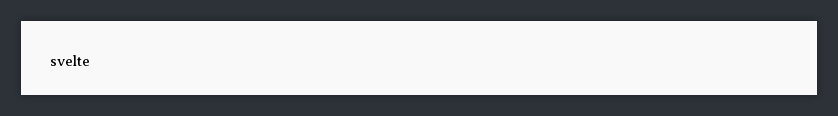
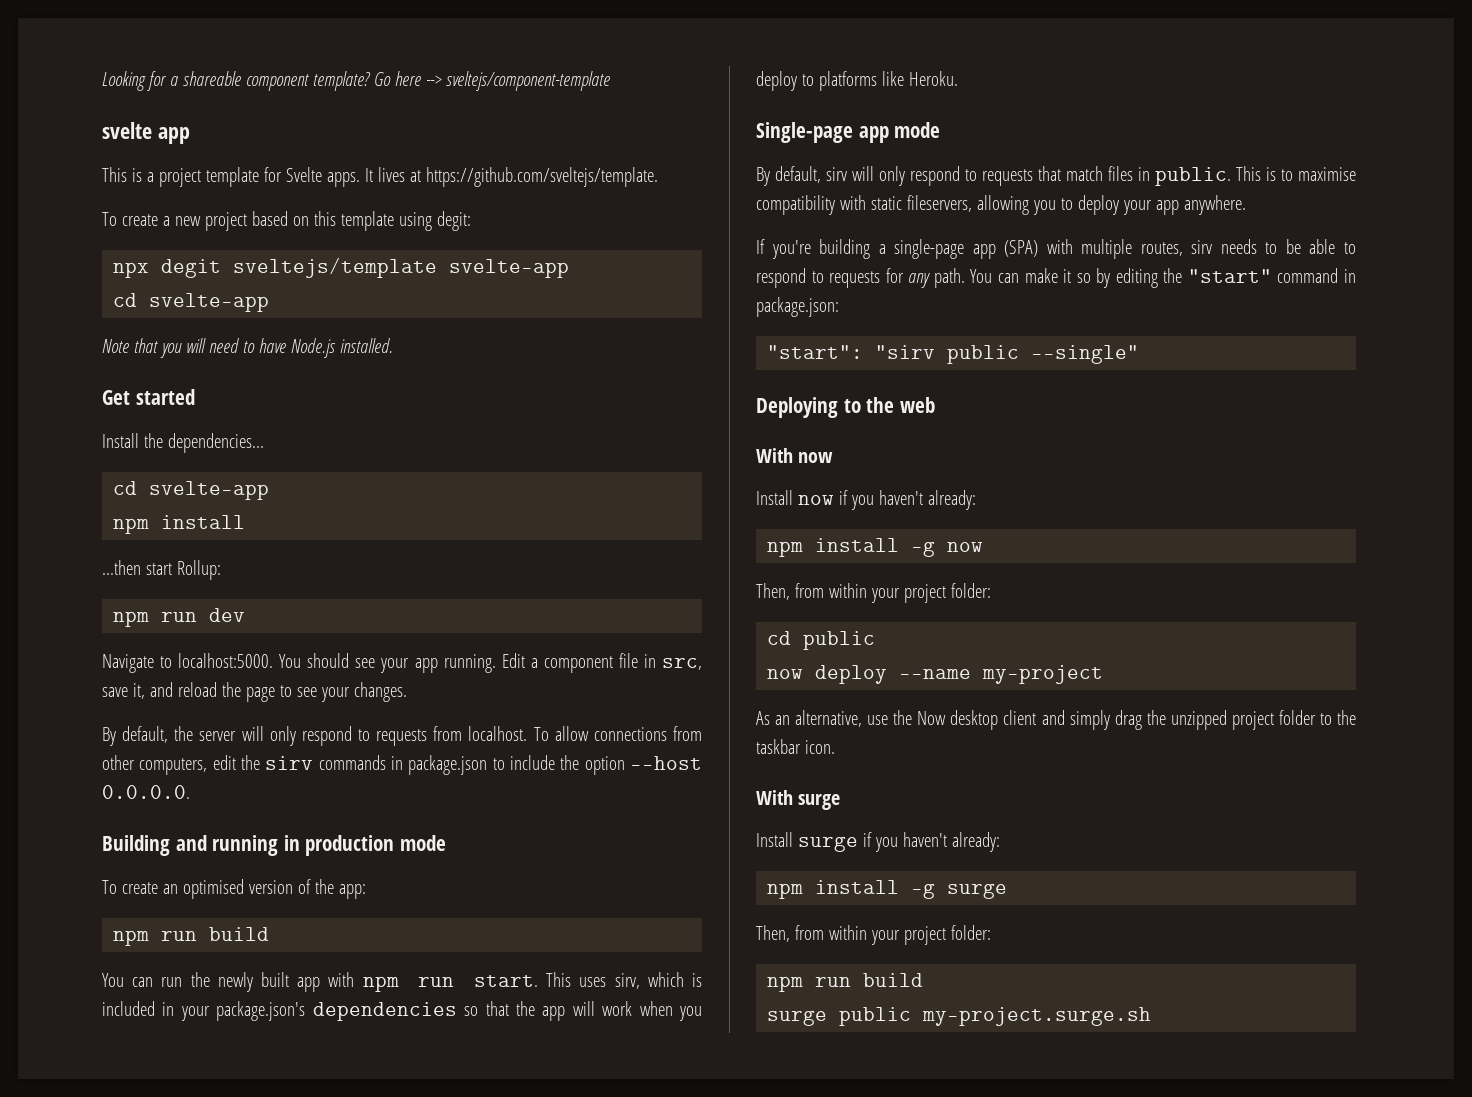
- svelte
+ Looking for a shareable component template? Go here --> sveltejs/component-template
+ svelte app
+ This is a project template for Svelte apps. It lives at https://github.com/sveltejs/template.
+ To create a new project based on this template using degit:
+ npx degit sveltejs/template svelte-app
+ cd svelte-app
+ Note that you will need to have Node.js installed.
+ Get started
+ Install the dependencies...
+ cd svelte-app
+ npm install
+ ...then start Rollup:
+ npm run dev
+ Navigate to localhost:5000. You should see your app running. Edit a component file in src, save it, and reload the page to see your changes.
+ By default, the server will only respond to requests from localhost. To allow connections from other computers, edit the sirv commands in package.json to include the option --host 0.0.0.0.
+ Building and running in production mode
+ To create an optimised version of the app:
+ npm run build
+ You can run the newly built app with npm run start. This uses sirv, which is included in your package.json's dependencies so that the app will work when you deploy to platforms like Heroku.
+ Single-page app mode
+ By default, sirv will only respond to requests that match files in public. This is to maximise compatibility with static fileservers, allowing you to deploy your app anywhere.
+ If you're building a single-page app (SPA) with multiple routes, sirv needs to be able to respond to requests for any path. You can make it so by editing the "start" command in package.json:
+ "start": "sirv public --single"
+ Deploying to the web
+ With now
+ Install now if you haven't already:
+ npm install -g now
+ Then, from within your project folder:
+ cd public
+ now deploy --name my-project
+ As an alternative, use the Now desktop client and simply drag the unzipped project folder to the taskbar icon.
+ With surge
+ Install surge if you haven't already:
+ npm install -g surge
+ Then, from within your project folder:
+ npm run build
+ surge public my-project.surge.sh

